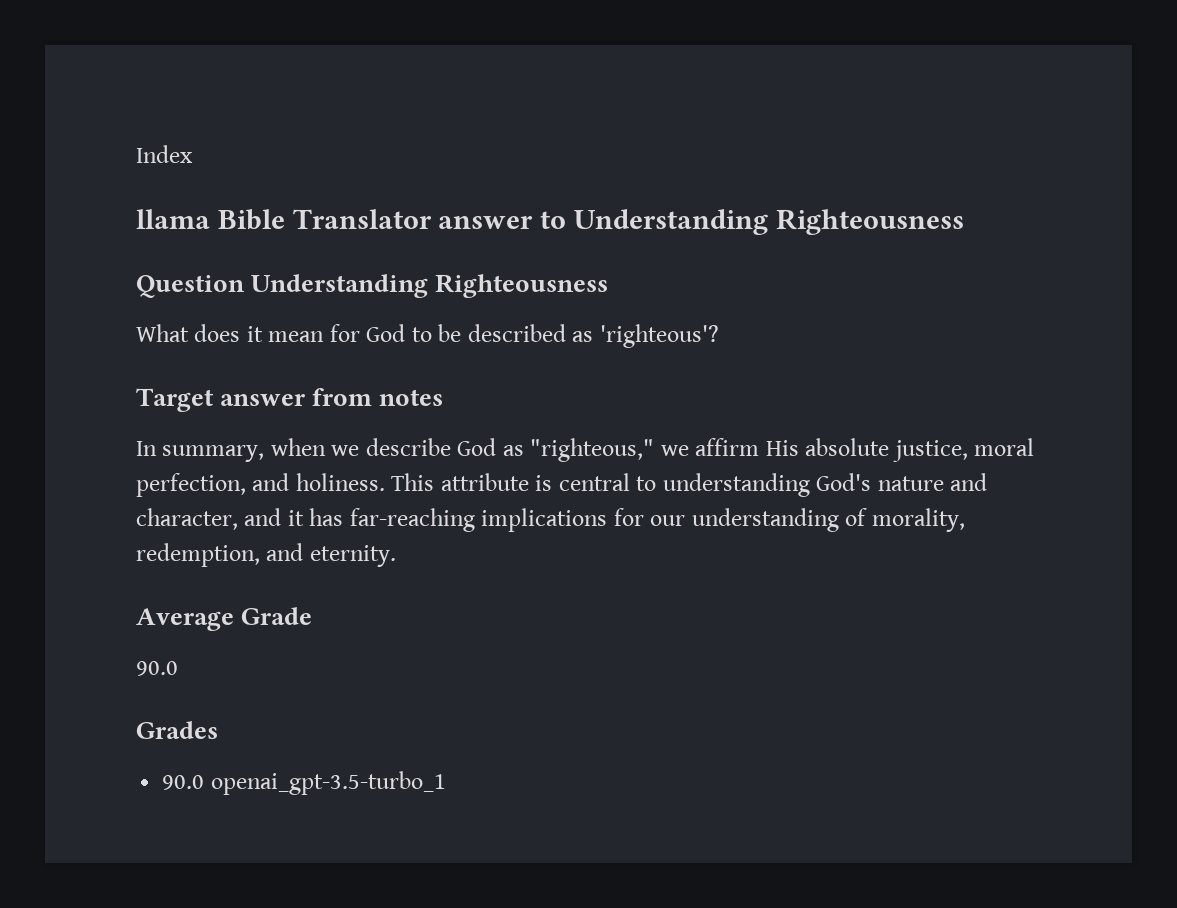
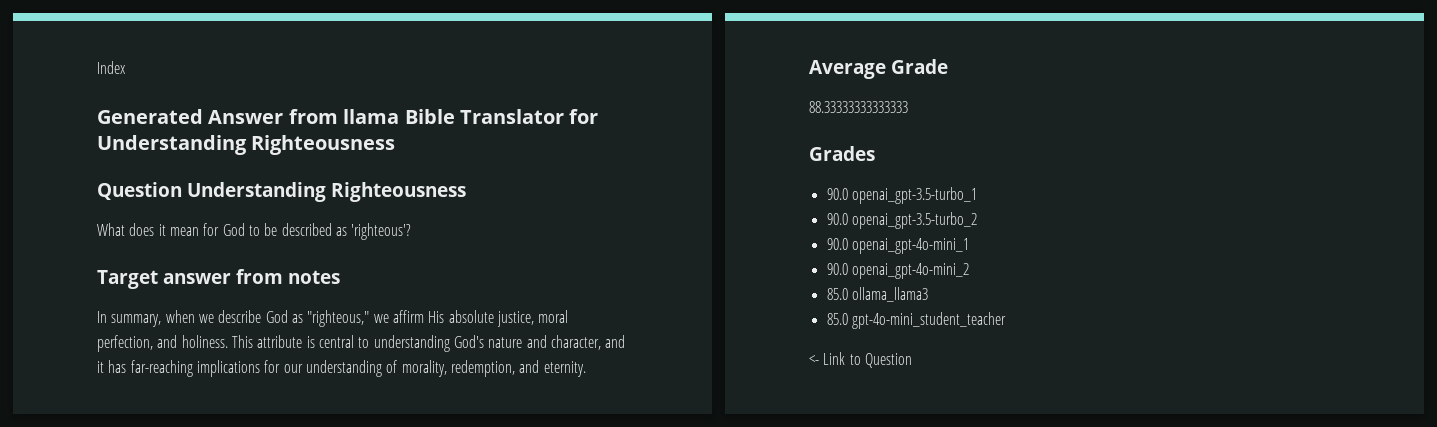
- llama Bible Translator answer to Understanding Righteousness
+ Generated Answer from llama Bible Translator for Understanding Righteousness
  Average Grade
- 90.0
+ 88.33333333333333
+ 90.0 openai_gpt-3.5-turbo_2
+ 90.0 openai_gpt-4o-mini_1
+ 90.0 openai_gpt-4o-mini_2
+ 85.0 ollama_llama3
+ 85.0 gpt-4o-mini_student_teacher
+ <- Link to Question

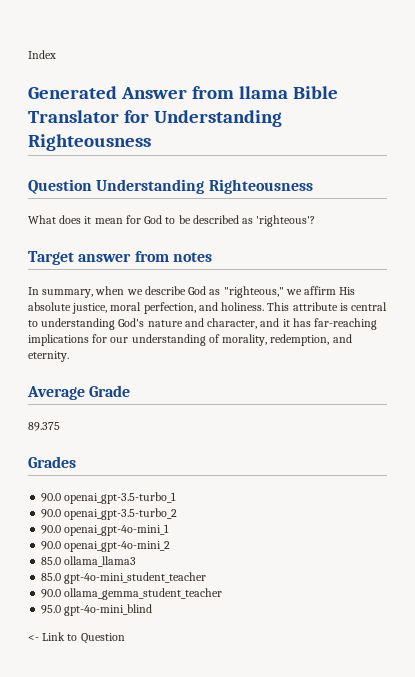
- 88.33333333333333
+ 89.375
+ 90.0 ollama_gemma_student_teacher
+ 95.0 gpt-4o-mini_blind

